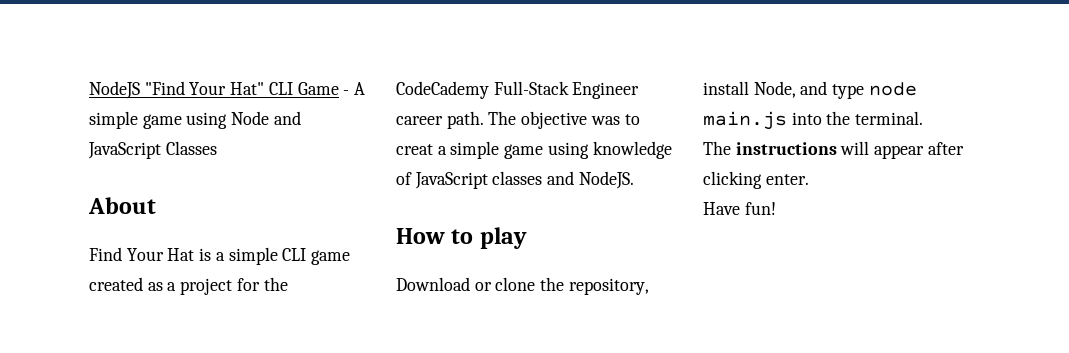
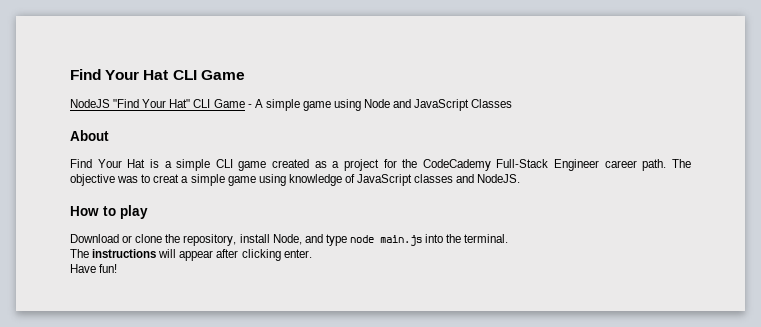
+ Find Your Hat CLI Game

